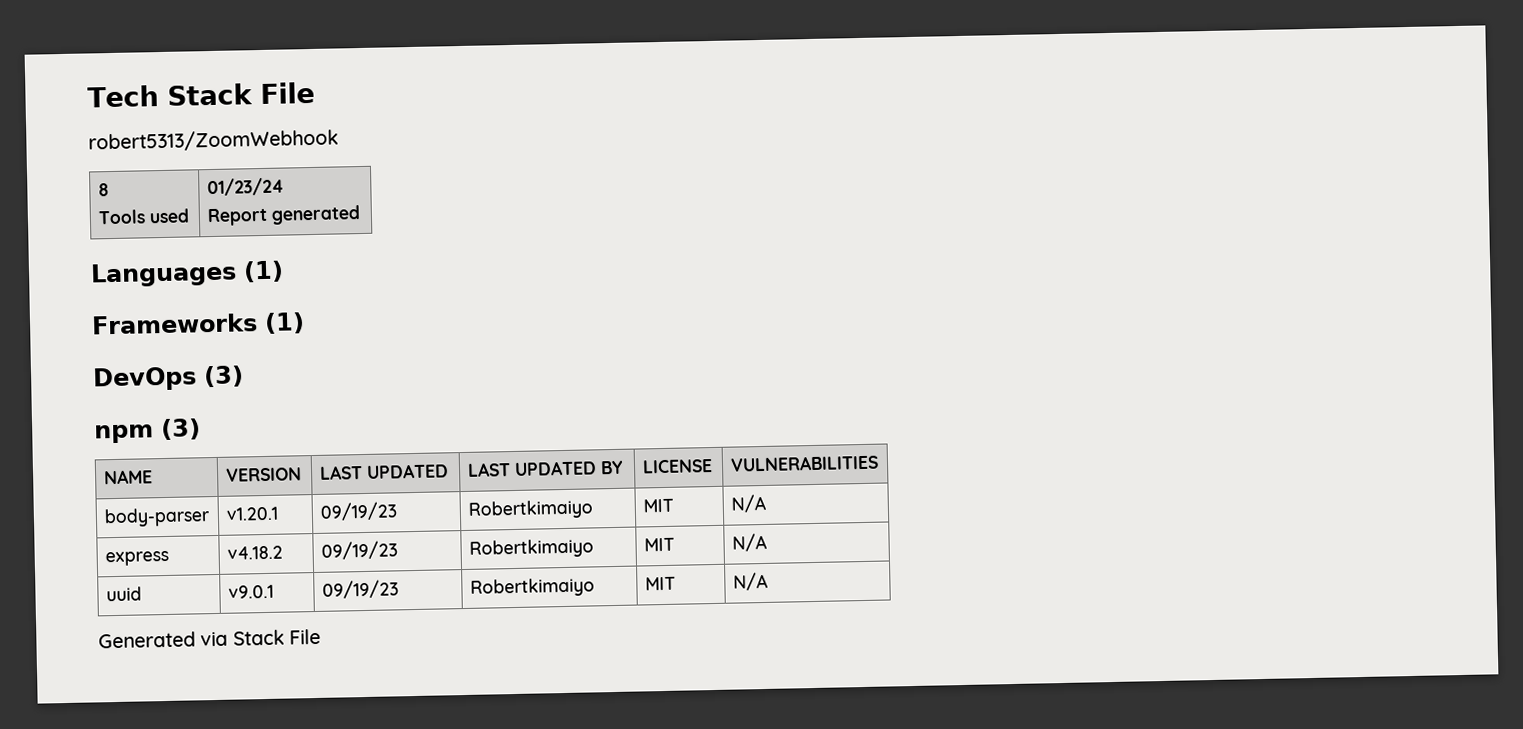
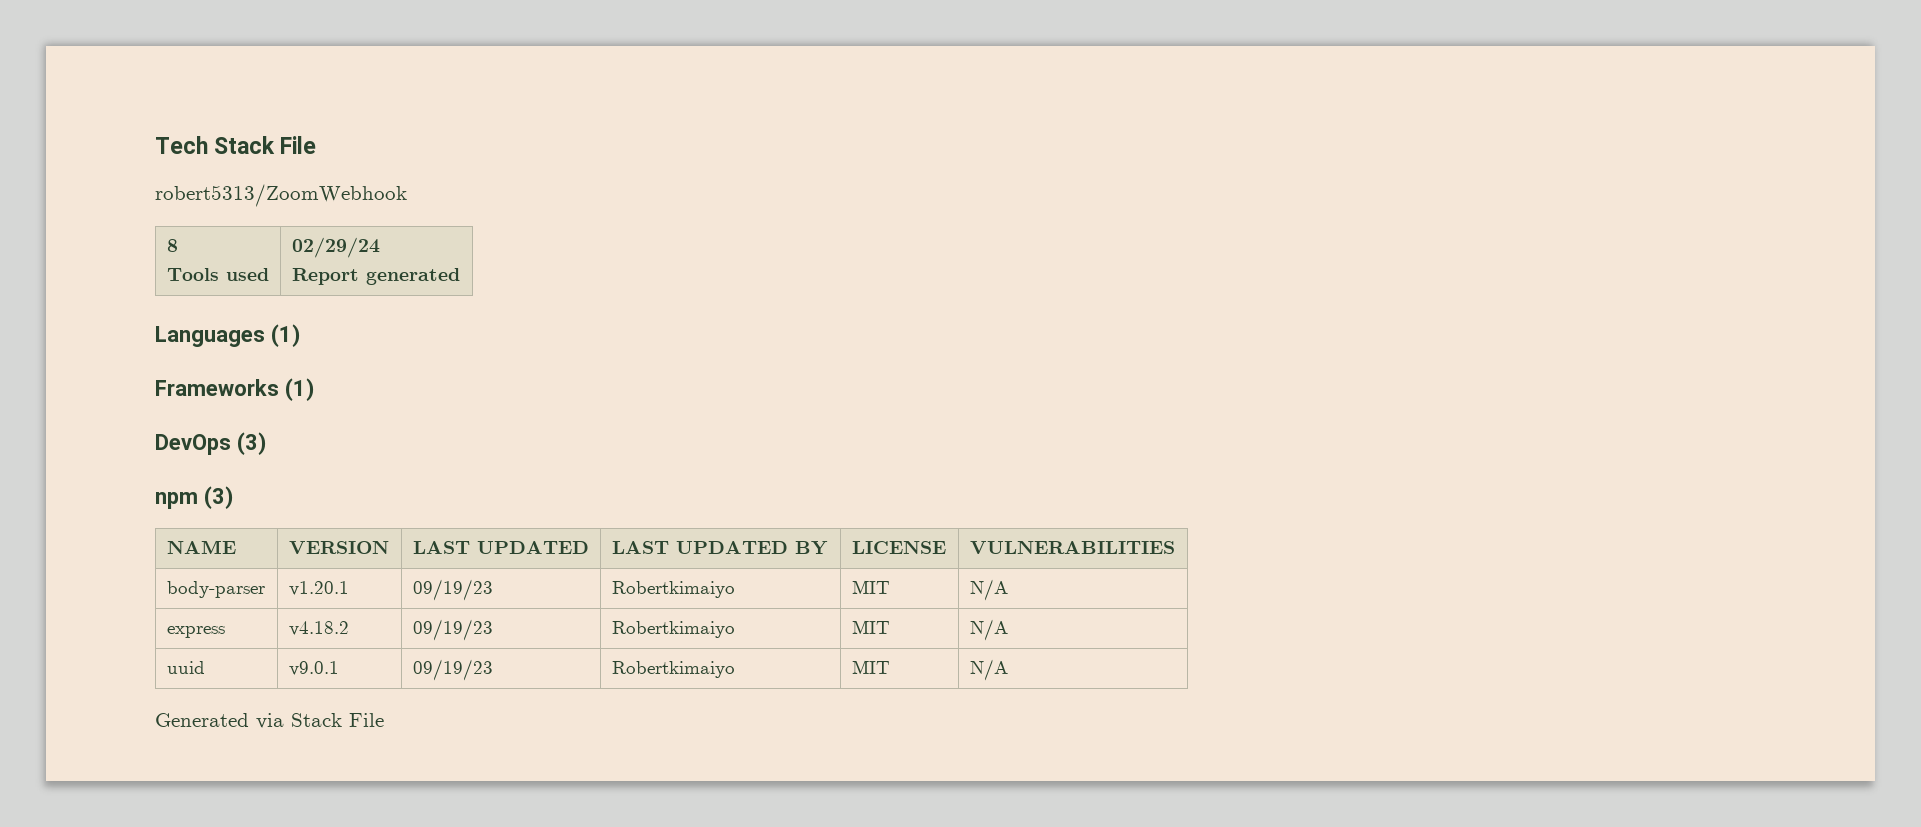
  8
- Tools used | 01/23/24
+ Tools used | 02/29/24

